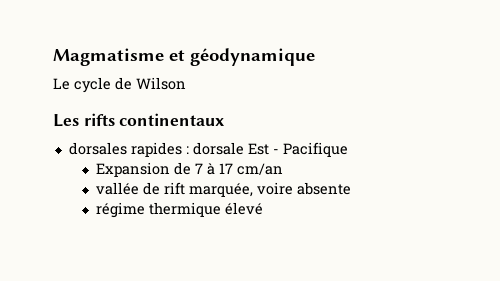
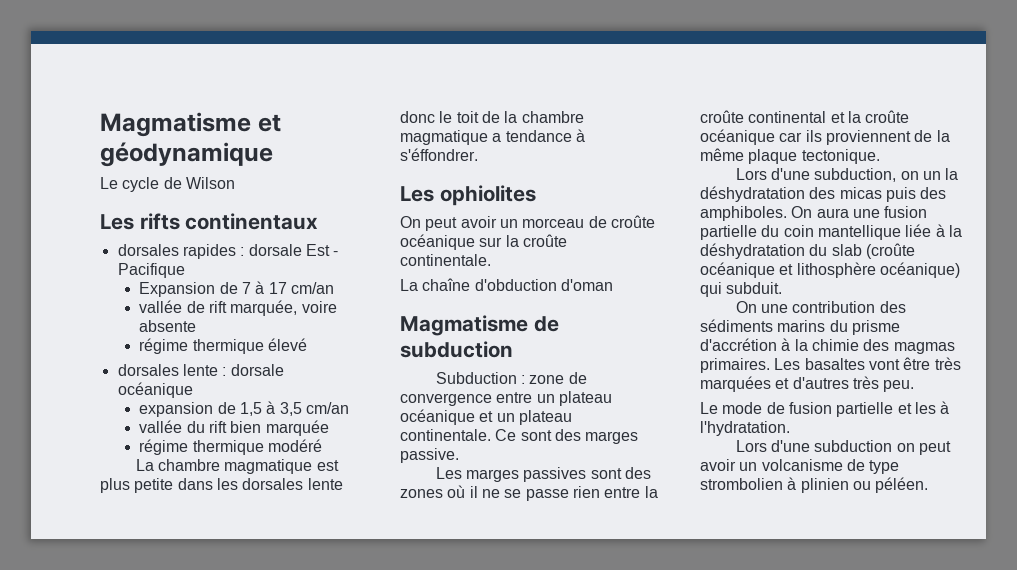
+ dorsales lente : dorsale océanique
+ expansion de 1,5 à 3,5 cm/an
+ vallée du rift bien marquée
+ régime thermique modéré
+ La chambre magmatique est plus petite dans les dorsales lente donc le toit de la chambre magmatique a tendance à s'éffondrer.
+ Les ophiolites
+ On peut avoir un morceau de croûte océanique sur la croûte continentale.
+ La chaîne d'obduction d'oman
+ Magmatisme de subduction
+ Subduction : zone de convergence entre un plateau océanique et un plateau continentale. Ce sont des marges passive.
+ Les marges passives sont des zones où il ne se passe rien entre la croûte continental et la croûte océanique car ils proviennent de la même plaque tectonique.
+ Lors d'une subduction, on un la déshydratation des micas puis des amphiboles. On aura une fusion partielle du coin mantellique liée à la déshydratation du slab (croûte océanique et lithosphère océanique) qui subduit.
+ On une contribution des sédiments marins du prisme d'accrétion à la chimie des magmas primaires. Les basaltes vont être très marquées et d'autres très peu.
+ Le mode de fusion partielle et les à l'hydratation.
+ Lors d'une subduction on peut avoir un volcanisme de type strombolien à plinien ou péléen.

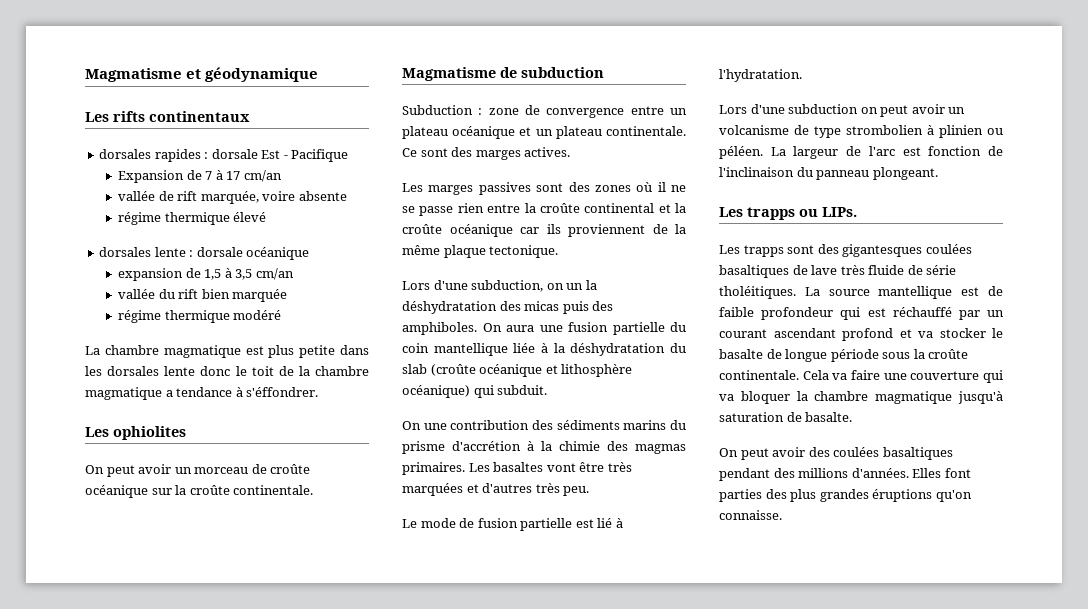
- Le cycle de Wilson
- La chaîne d'obduction d'oman
- Ce sont des marges passive.
+ Ce sont des marges actives.
- Le mode de fusion partielle et les à l'hydratation.
+ Le mode de fusion partielle est lié à l'hydratation.
+ La largeur de l'arc est fonction de l'inclinaison du panneau plongeant.
+ Les trapps ou LIPs.
+ Les trapps sont des gigantesques coulées basaltiques de lave très fluide de série tholéitiques. La source mantellique est de faible profondeur qui est réchauffé par un courant ascendant profond et va stocker le basalte de longue période sous la croûte continentale. Cela va faire une couverture qui va bloquer la chambre magmatique jusqu'à saturation de basalte.
+ On peut avoir des coulées basaltiques pendant des millions d'années. Elles font parties des plus grandes éruptions qu'on connaisse.

